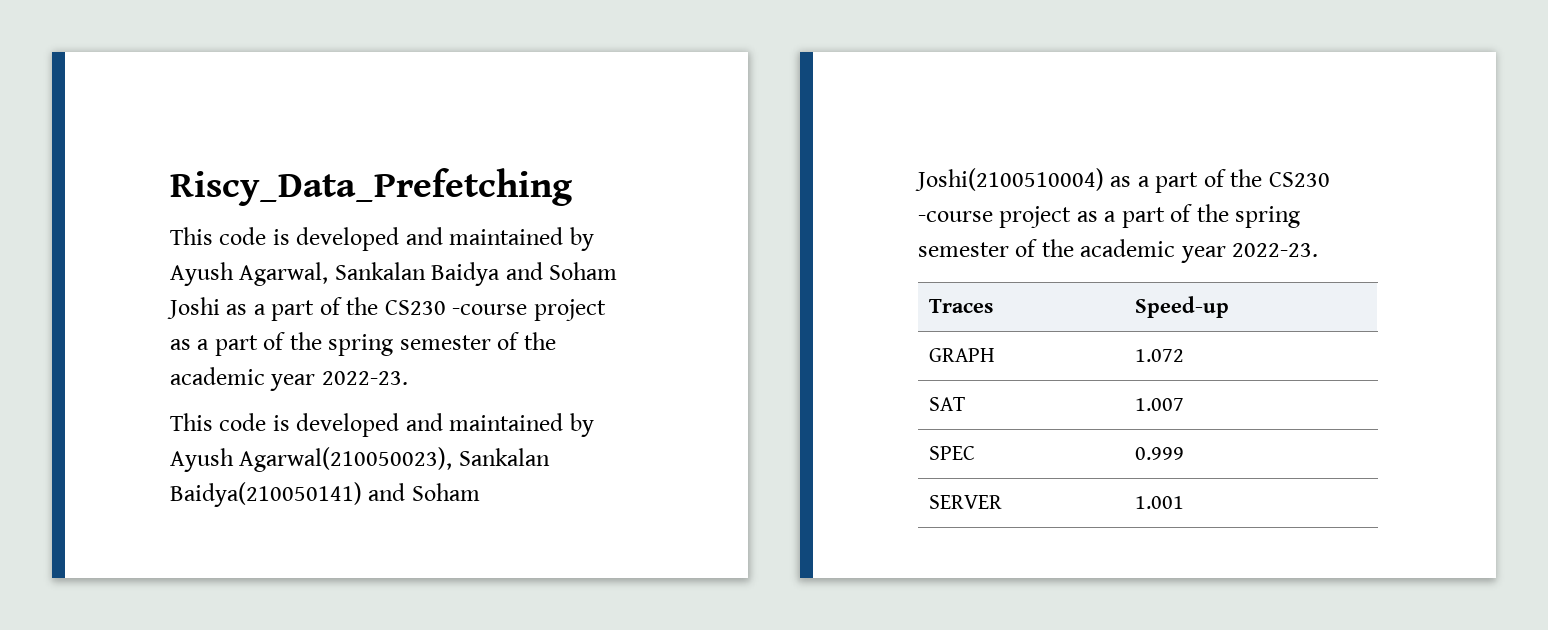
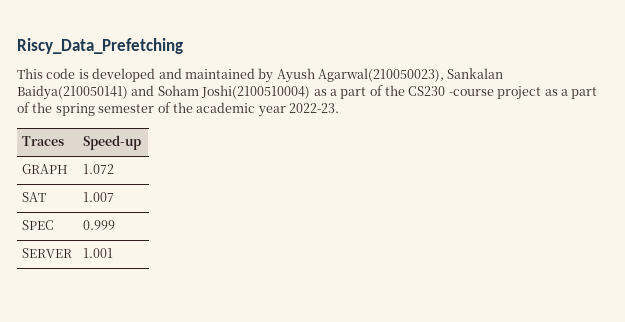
- This code is developed and maintained by Ayush Agarwal, Sankalan Baidya and Soham Joshi as a part of the CS230 -course project as a part of the spring semester of the academic year 2022-23.

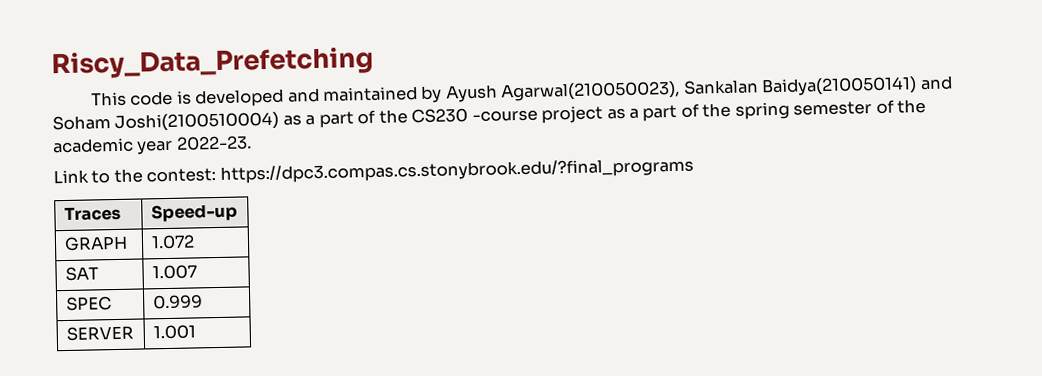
+ Link to the contest: https://dpc3.compas.cs.stonybrook.edu/?final_programs

